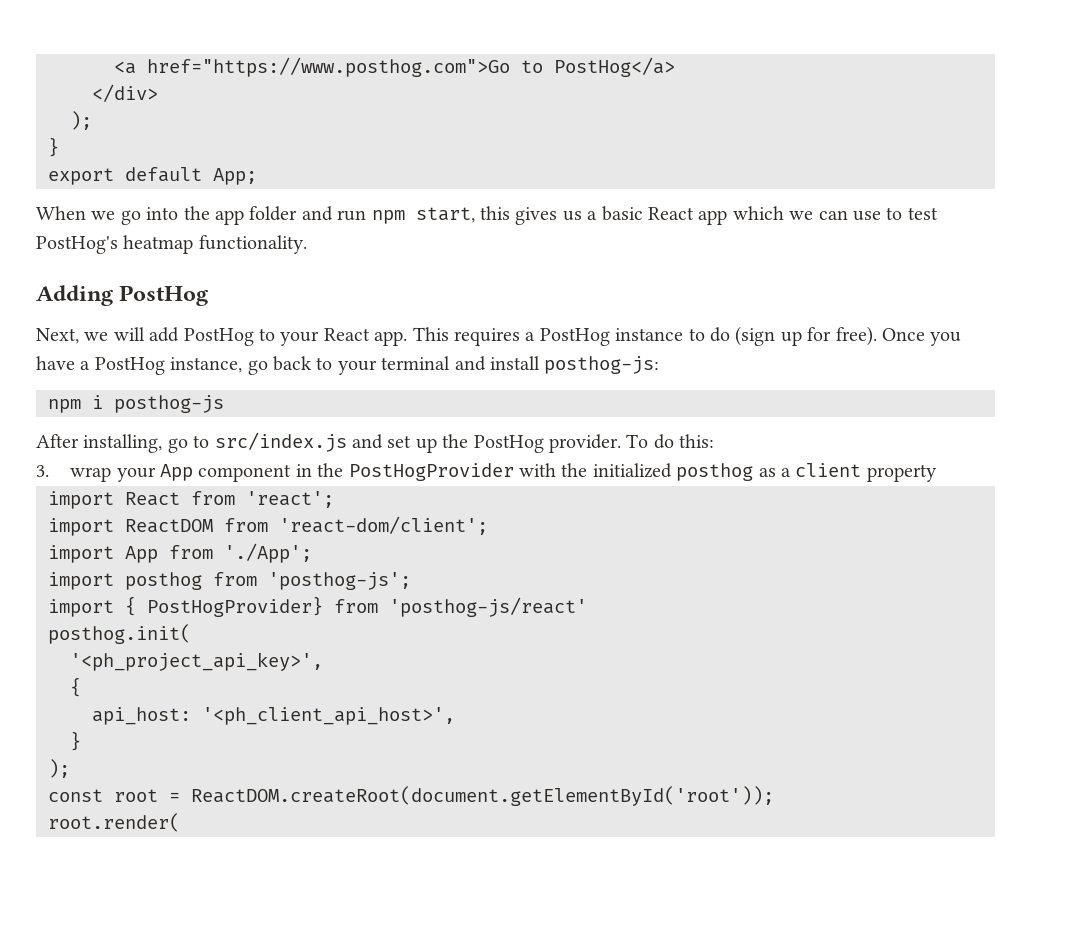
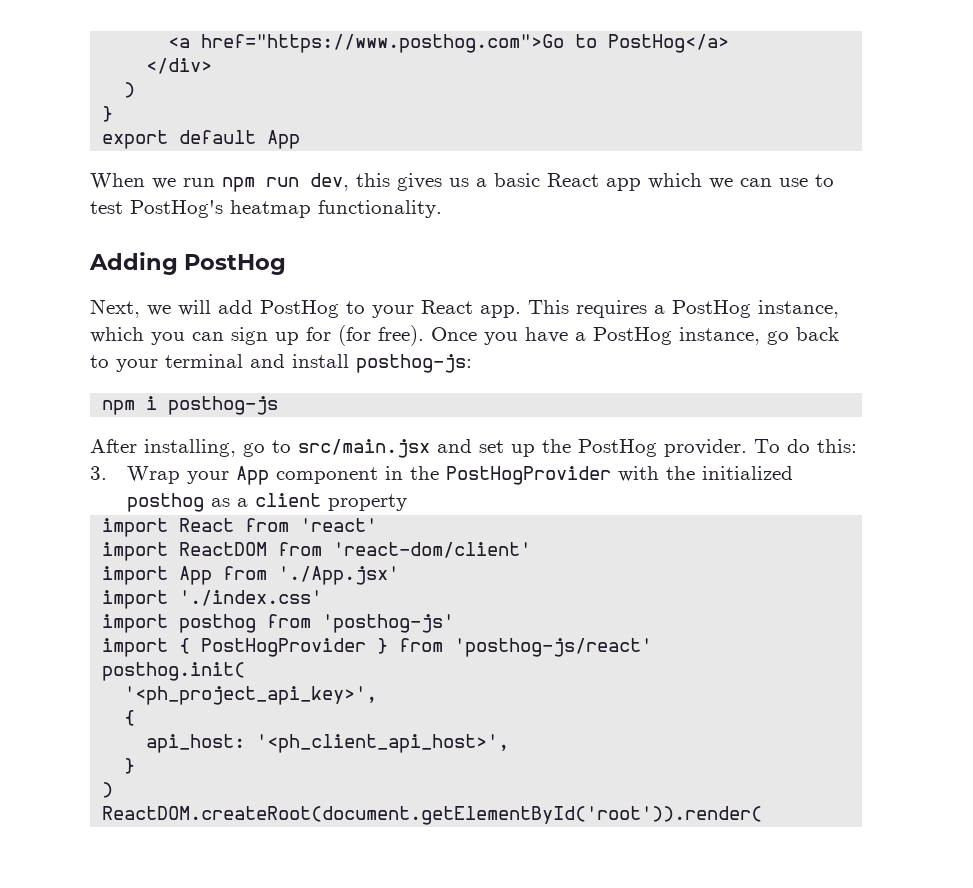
  </div>
- );
+ )
- export default App;
+ export default App
- When we go into the app folder and run npm start, this gives us a basic React app which we can use to test PostHog's heatmap functionality.
+ When we run npm run dev, this gives us a basic React app which we can use to test PostHog's heatmap functionality.
- This requires a PostHog instance to do (sign up for free).
+ This requires a PostHog instance, which you can sign up for (for free).
- After installing, go to src/index.js and set up the PostHog provider.
+ After installing, go to src/main.jsx and set up the PostHog provider.
- 3. wrap your App component in the PostHogProvider with the initialized posthog as a client property
+ 3. Wrap your App component in the PostHogProvider with the initialized posthog as a client property
- import React from 'react';
+ import React from 'react'
- import ReactDOM from 'react-dom/client';
+ import ReactDOM from 'react-dom/client'
- import App from './App';
+ import App from './App.jsx'
+ import './index.css'
- import posthog from 'posthog-js';
+ import posthog from 'posthog-js'
- import { PostHogProvider} from 'posthog-js/react'
+ import { PostHogProvider } from 'posthog-js/react'
  api_host: '<ph_client_api_host>',
  }
- );
- const root = ReactDOM.createRoot(document.getElementById('root'));
- root.render(
+ )
+ ReactDOM.createRoot(document.getElementById('root')).render(

